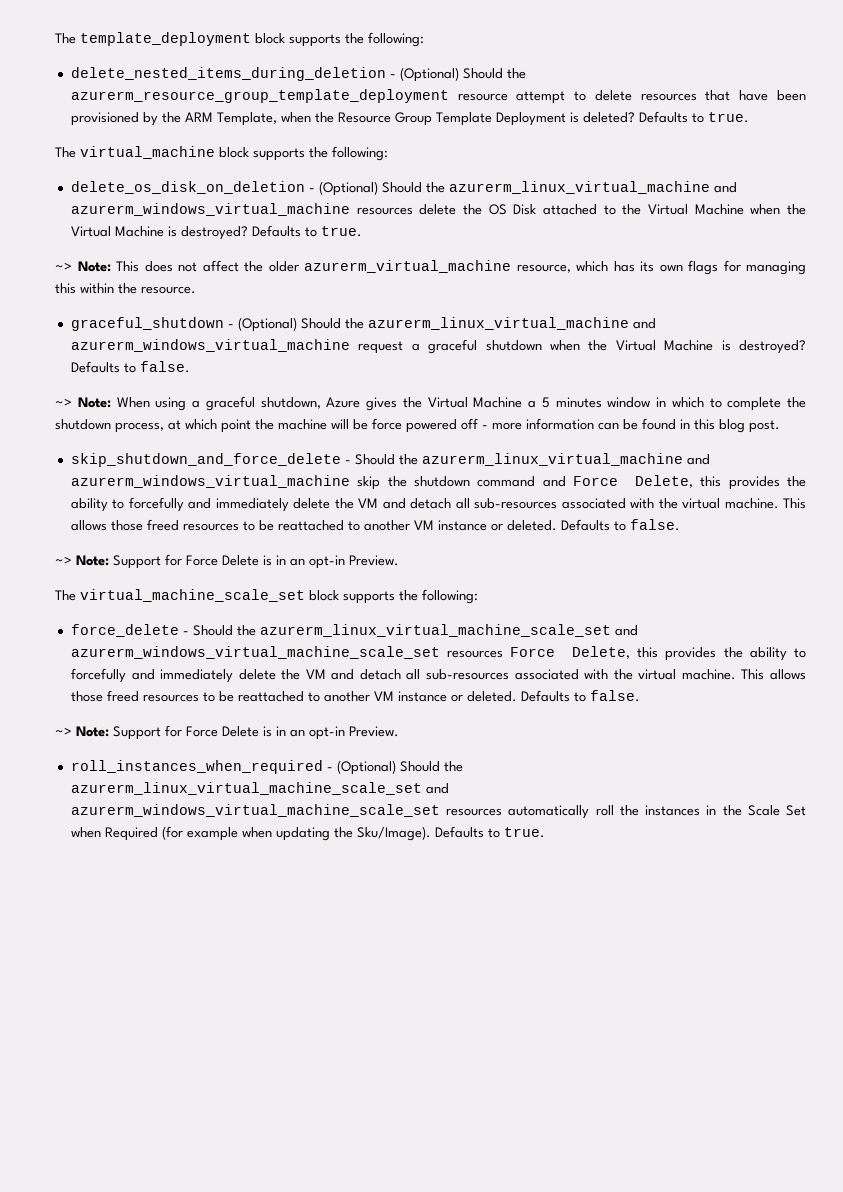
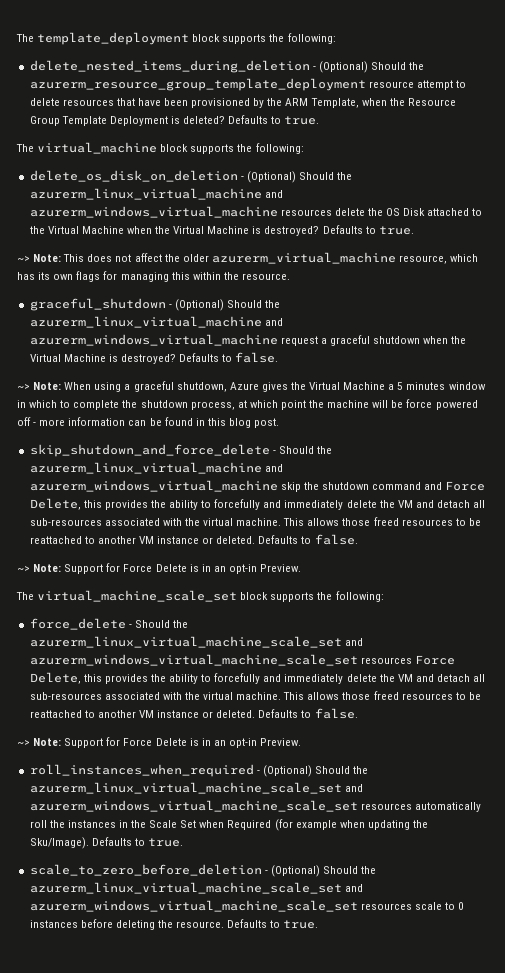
+ scale_to_zero_before_deletion - (Optional) Should the azurerm_linux_virtual_machine_scale_set and azurerm_windows_virtual_machine_scale_set resources scale to 0 instances before deleting the resource. Defaults to true.

